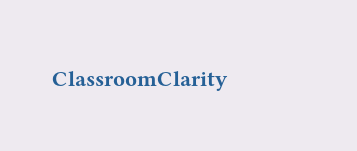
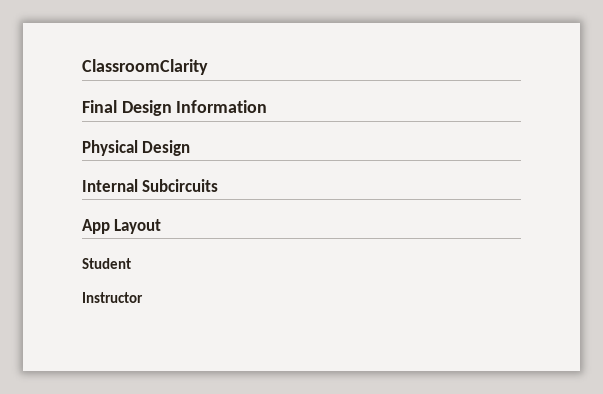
+ Final Design Information
+ Physical Design
+ Internal Subcircuits
+ App Layout
+ Student
+ Instructor

